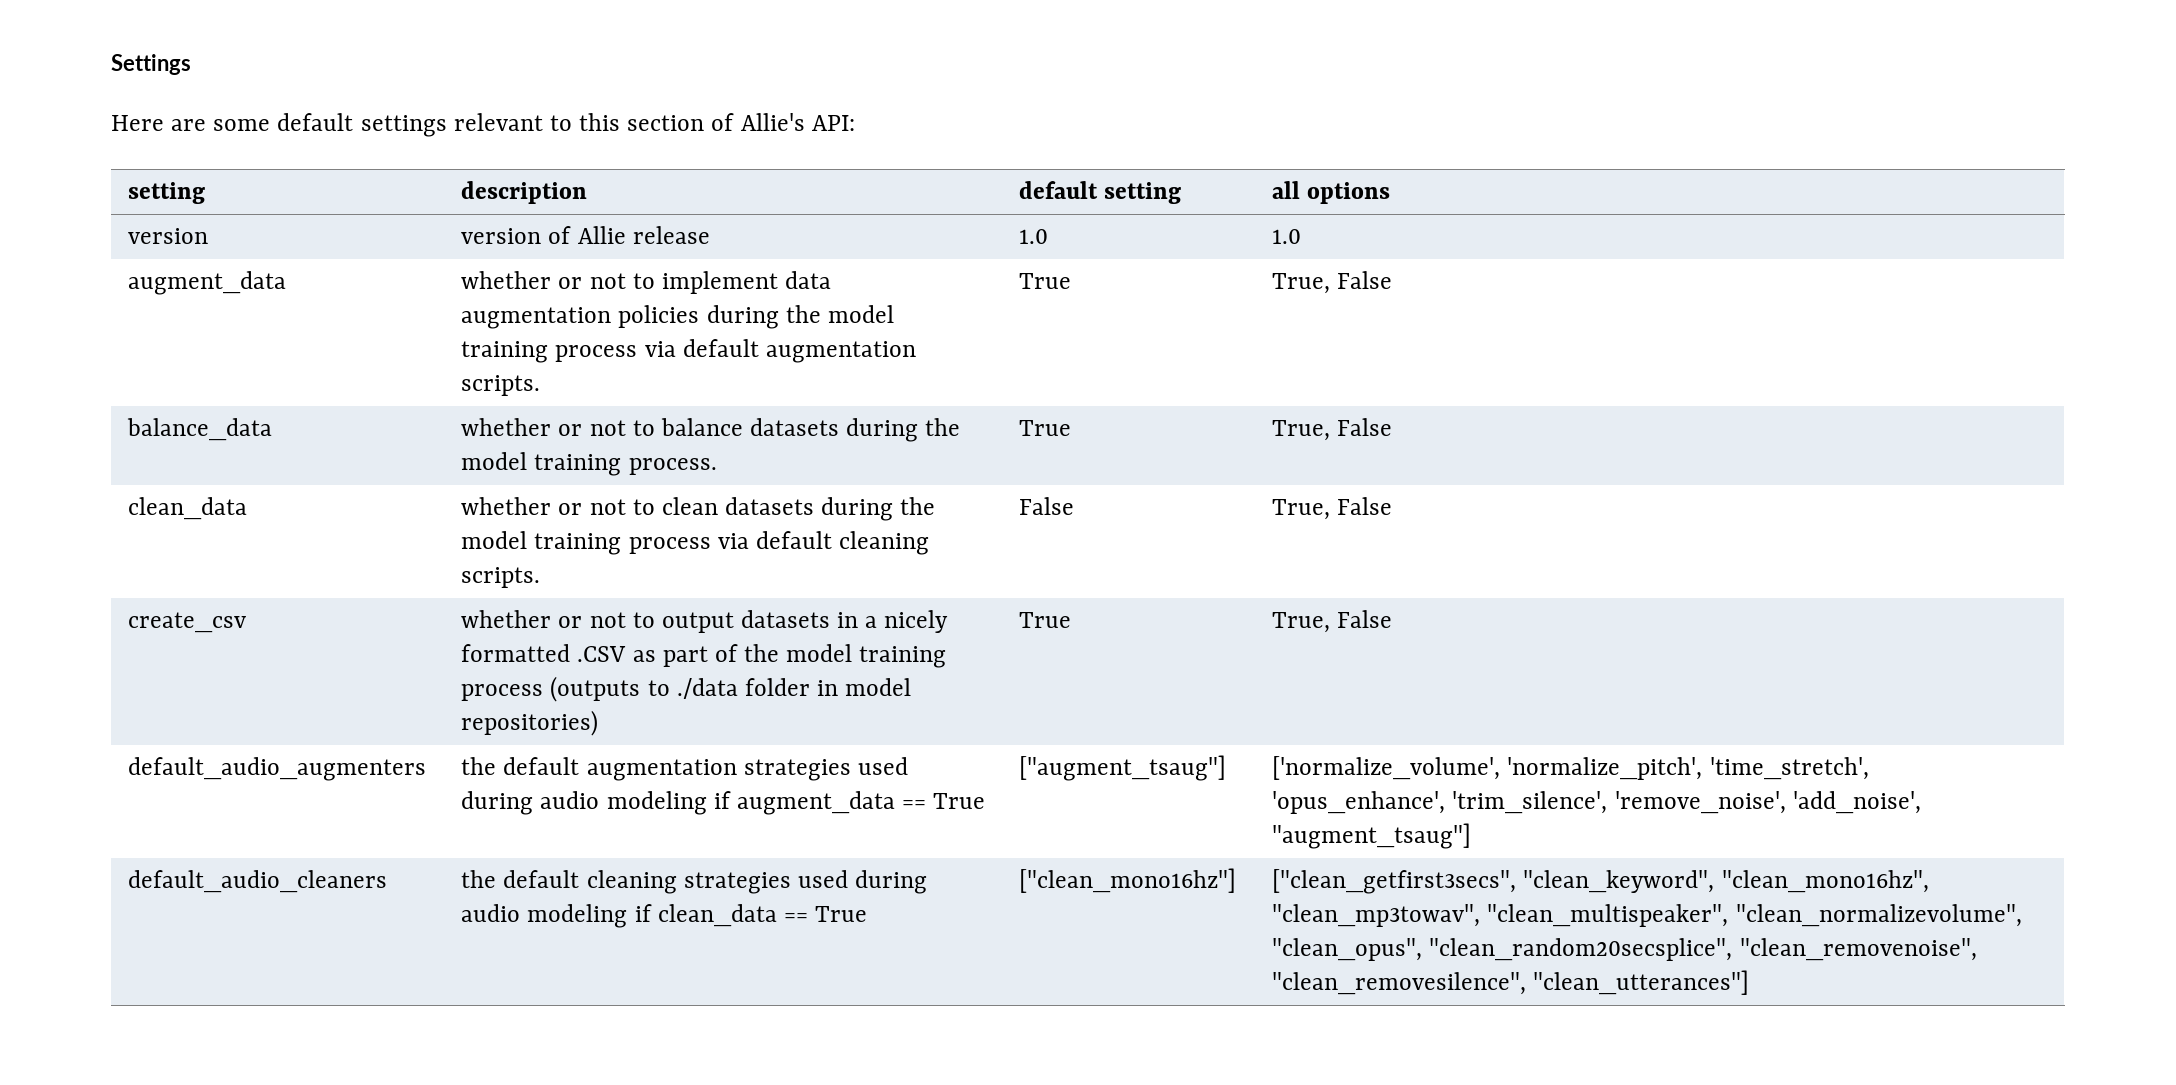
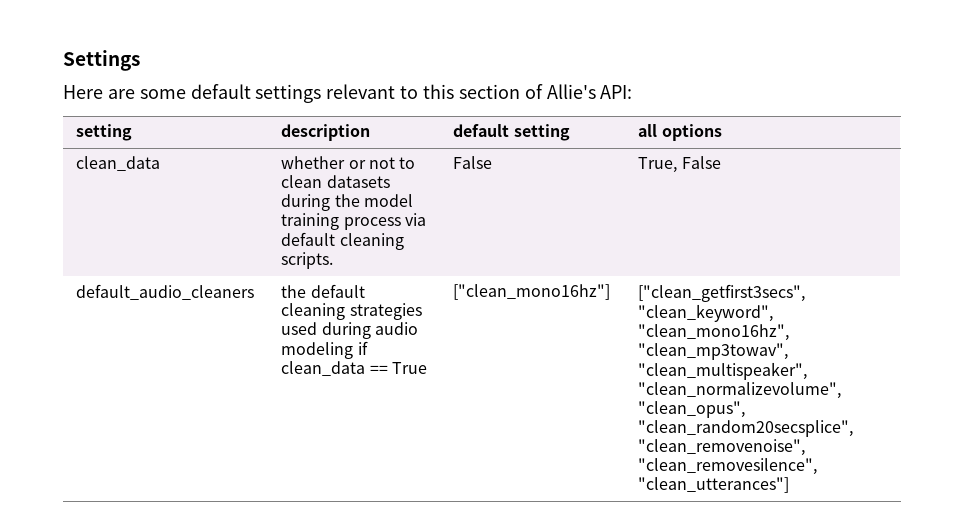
- version | version of Allie release | 1.0 | 1.0
- augment_data | whether or not to implement data augmentation policies during the model training process via default augmentation scripts. | True | True, False
- balance_data | whether or not to balance datasets during the model training process. | True | True, False
- create_csv | whether or not to output datasets in a nicely formatted .CSV as part of the model training process (outputs to ./data folder in model repositories) | True | True, False
- default_audio_augmenters | the default augmentation strategies used during audio modeling if augment_data == True | ["augment_tsaug"] | ['normalize_volume', 'normalize_pitch', 'time_stretch', 'opus_enhance', 'trim_silence', 'remove_noise', 'add_noise', "augment_tsaug"]

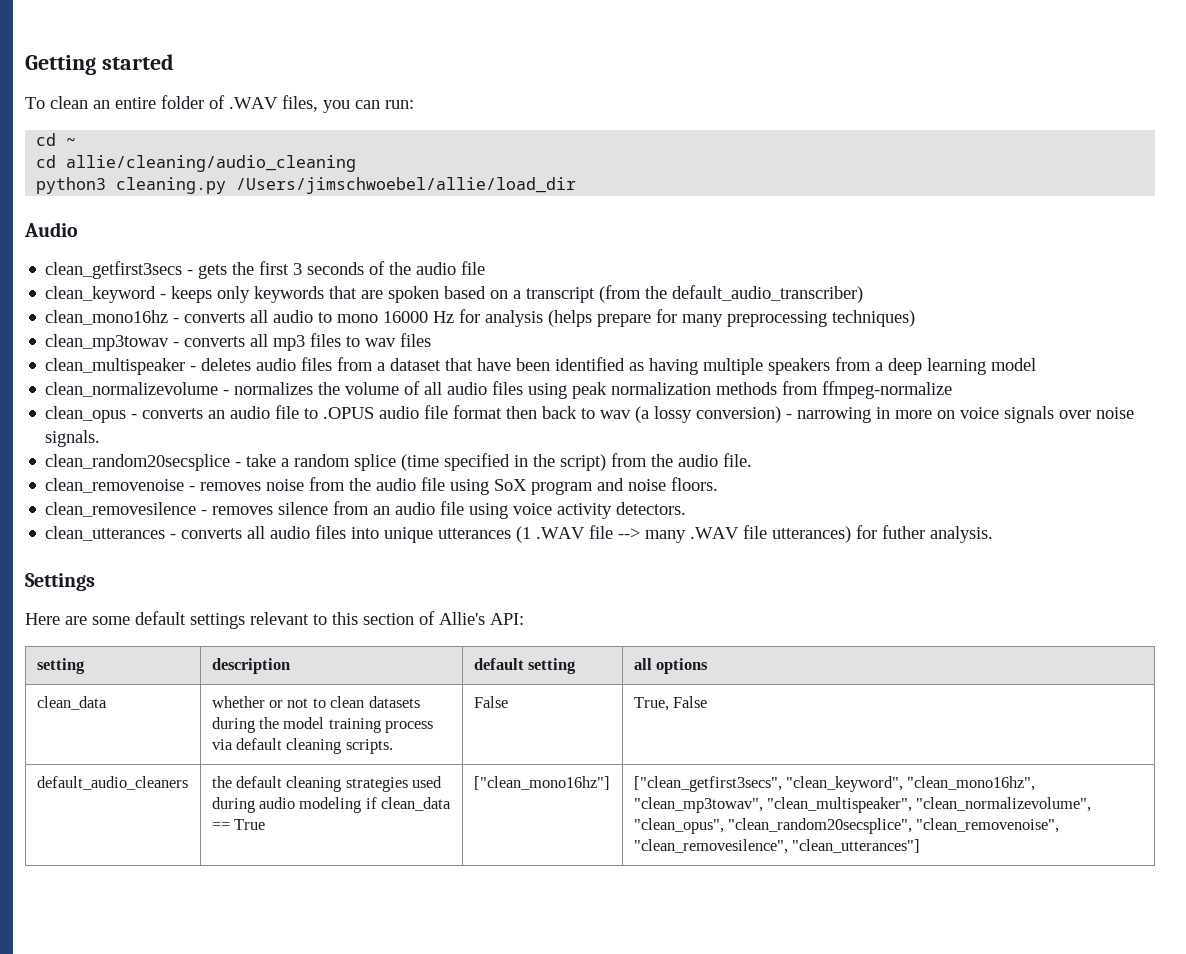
+ Getting started
+ To clean an entire folder of .WAV files, you can run:
+ cd ~
+ cd allie/cleaning/audio_cleaning
+ python3 cleaning.py /Users/jimschwoebel/allie/load_dir
+ Audio
+ clean_getfirst3secs - gets the first 3 seconds of the audio file
+ clean_keyword - keeps only keywords that are spoken based on a transcript (from the default_audio_transcriber)
+ clean_mono16hz - converts all audio to mono 16000 Hz for analysis (helps prepare for many preprocessing techniques)
+ clean_mp3towav - converts all mp3 files to wav files
+ clean_multispeaker - deletes audio files from a dataset that have been identified as having multiple speakers from a deep learning model
+ clean_normalizevolume - normalizes the volume of all audio files using peak normalization methods from ffmpeg-normalize
+ clean_opus - converts an audio file to .OPUS audio file format then back to wav (a lossy conversion) - narrowing in more on voice signals over noise signals.
+ clean_random20secsplice - take a random splice (time specified in the script) from the audio file.
+ clean_removenoise - removes noise from the audio file using SoX program and noise floors.
+ clean_removesilence - removes silence from an audio file using voice activity detectors.
+ clean_utterances - converts all audio files into unique utterances (1 .WAV file --> many .WAV file utterances) for futher analysis.

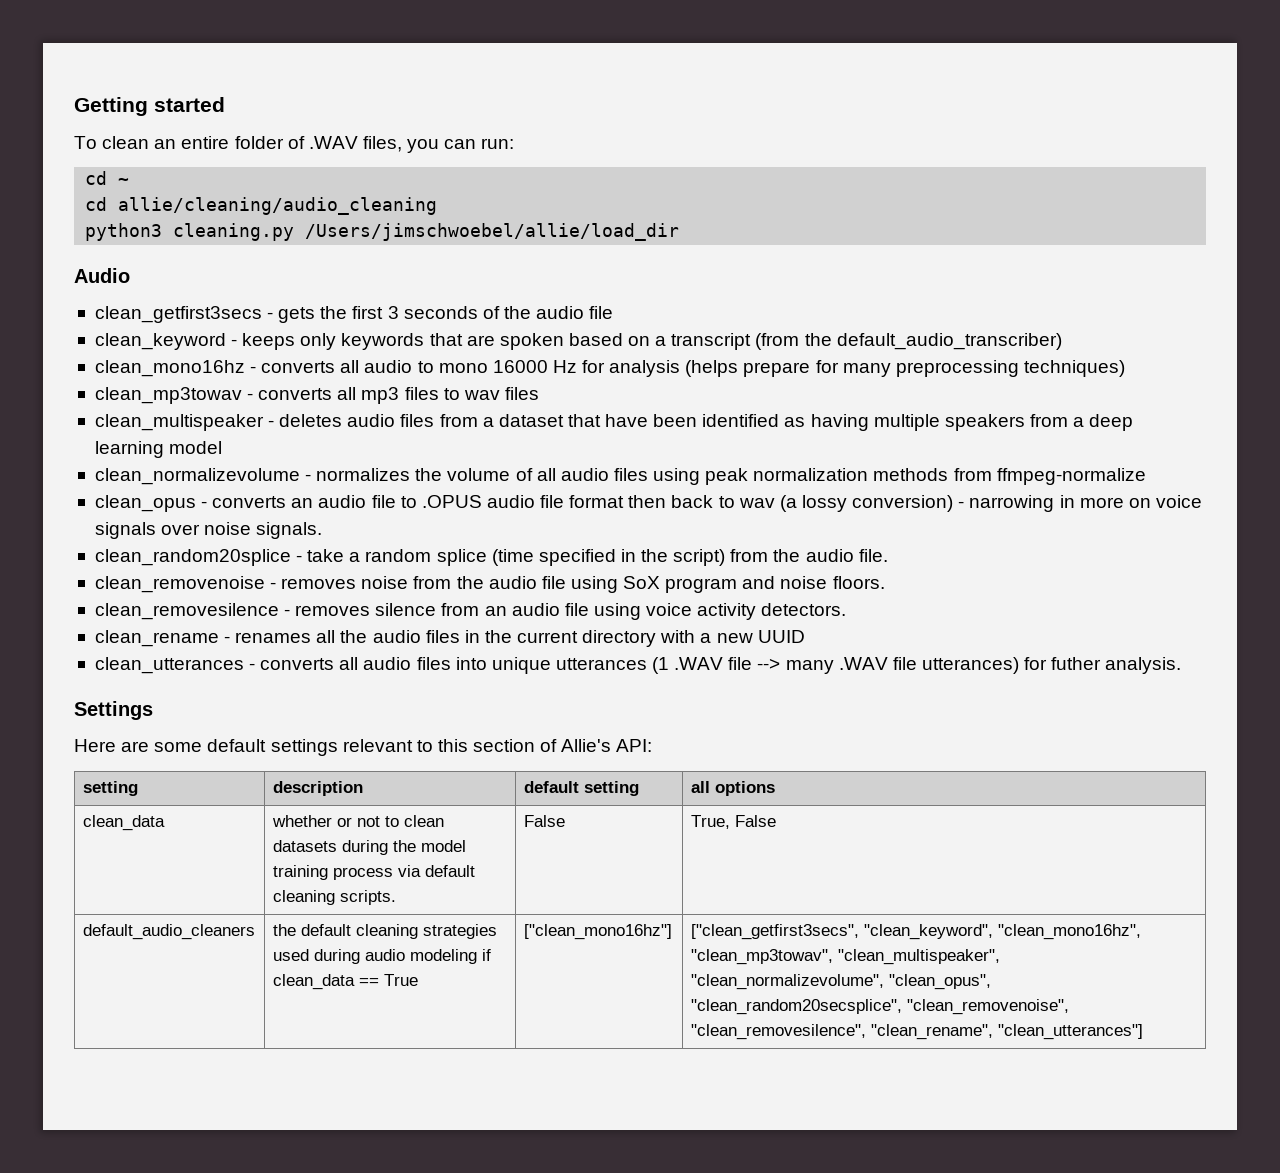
- clean_random20secsplice - take a random splice (time specified in the script) from the audio file.
+ clean_random20splice - take a random splice (time specified in the script) from the audio file.
+ clean_rename - renames all the audio files in the current directory with a new UUID
- default_audio_cleaners | the default cleaning strategies used during audio modeling if clean_data == True | ["clean_mono16hz"] | ["clean_getfirst3secs", "clean_keyword", "clean_mono16hz", "clean_mp3towav", "clean_multispeaker", "clean_normalizevolume", "clean_opus", "clean_random20secsplice", "clean_removenoise", "clean_removesilence", "clean_utterances"]
+ default_audio_cleaners | the default cleaning strategies used during audio modeling if clean_data == True | ["clean_mono16hz"] | ["clean_getfirst3secs", "clean_keyword", "clean_mono16hz", "clean_mp3towav", "clean_multispeaker", "clean_normalizevolume", "clean_opus", "clean_random20secsplice", "clean_removenoise", "clean_removesilence", "clean_rename", "clean_utterances"]

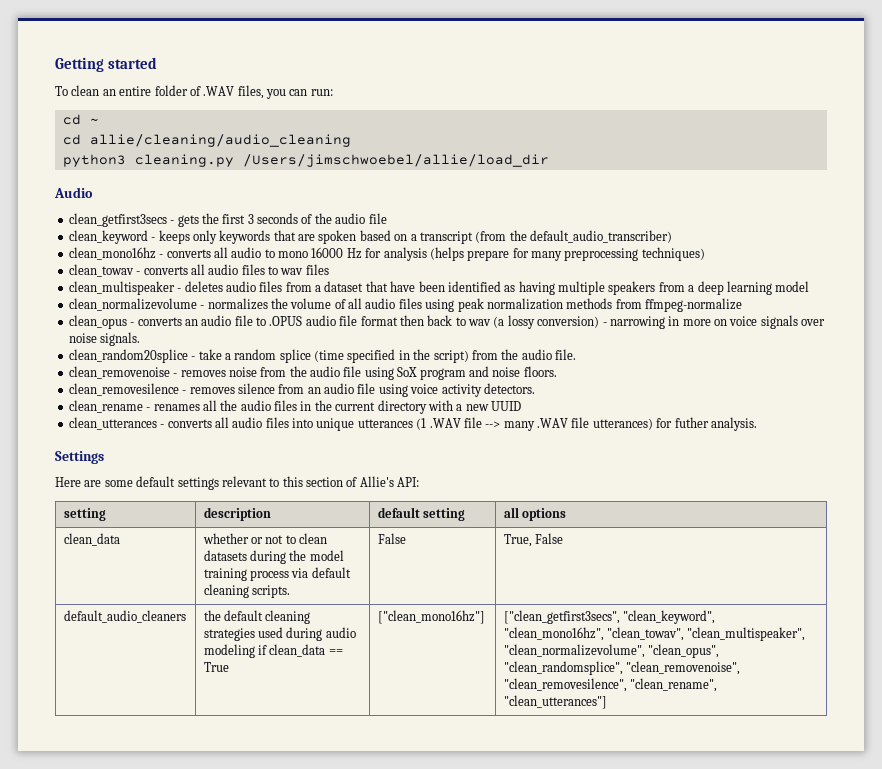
- clean_mp3towav - converts all mp3 files to wav files
+ clean_towav - converts all audio files to wav files
- default_audio_cleaners | the default cleaning strategies used during audio modeling if clean_data == True | ["clean_mono16hz"] | ["clean_getfirst3secs", "clean_keyword", "clean_mono16hz", "clean_mp3towav", "clean_multispeaker", "clean_normalizevolume", "clean_opus", "clean_random20secsplice", "clean_removenoise", "clean_removesilence", "clean_rename", "clean_utterances"]
+ default_audio_cleaners | the default cleaning strategies used during audio modeling if clean_data == True | ["clean_mono16hz"] | ["clean_getfirst3secs", "clean_keyword", "clean_mono16hz", "clean_towav", "clean_multispeaker", "clean_normalizevolume", "clean_opus", "clean_randomsplice", "clean_removenoise", "clean_removesilence", "clean_rename", "clean_utterances"]

